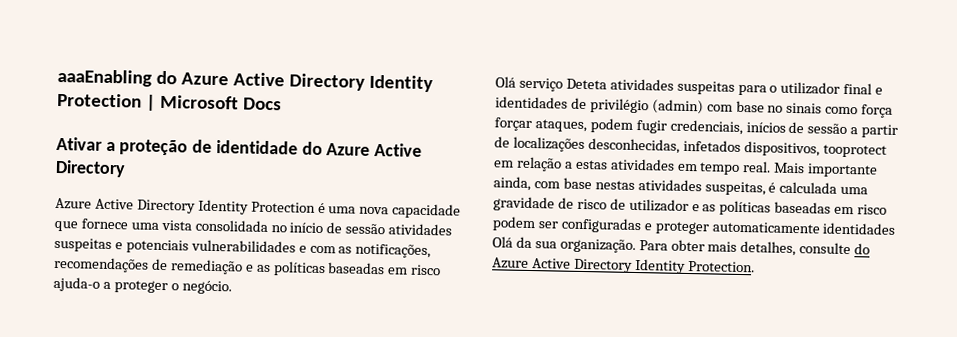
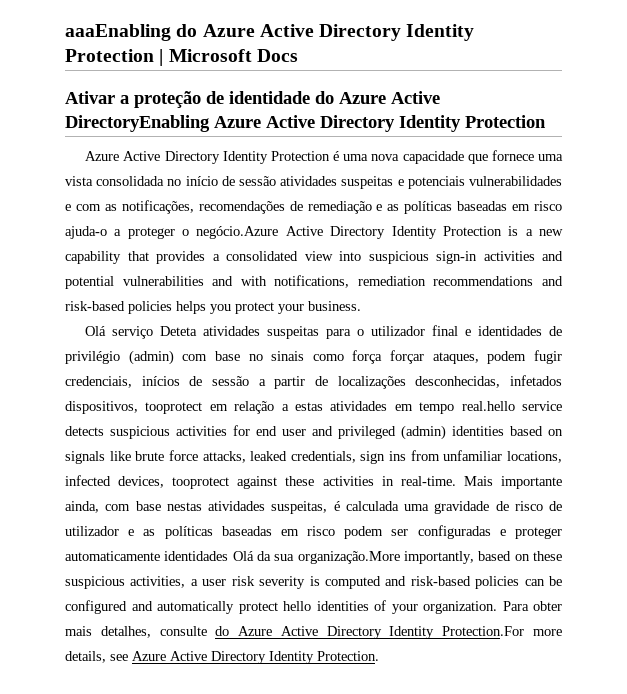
- Ativar a proteção de identidade do Azure Active Directory
+ Ativar a proteção de identidade do Azure Active DirectoryEnabling Azure Active Directory Identity Protection
- Azure Active Directory Identity Protection é uma nova capacidade que fornece uma vista consolidada no início de sessão atividades suspeitas e potenciais vulnerabilidades e com as notificações, recomendações de remediação e as políticas baseadas em risco ajuda-o a proteger o negócio.
+ Azure Active Directory Identity Protection é uma nova capacidade que fornece uma vista consolidada no início de sessão atividades suspeitas e potenciais vulnerabilidades e com as notificações, recomendações de remediação e as políticas baseadas em risco ajuda-o a proteger o negócio.Azure Active Directory Identity Protection is a new capability that provides a consolidated view into suspicious sign-in activities and potential vulnerabilities and with notifications, remediation recommendations and risk-based policies helps you protect your business.
- Olá serviço Deteta atividades suspeitas para o utilizador final e identidades de privilégio (admin) com base no sinais como força forçar ataques, podem fugir credenciais, inícios de sessão a partir de localizações desconhecidas, infetados dispositivos, tooprotect em relação a estas atividades em tempo real.
+ Olá serviço Deteta atividades suspeitas para o utilizador final e identidades de privilégio (admin) com base no sinais como força forçar ataques, podem fugir credenciais, inícios de sessão a partir de localizações desconhecidas, infetados dispositivos, tooprotect em relação a estas atividades em tempo real.hello service detects suspicious activities for end user and privileged (admin) identities based on signals like brute force attacks, leaked credentials, sign ins from unfamiliar locations, infected devices, tooprotect against these activities in real-time.
- Mais importante ainda, com base nestas atividades suspeitas, é calculada uma gravidade de risco de utilizador e as políticas baseadas em risco podem ser configuradas e proteger automaticamente identidades Olá da sua organização.
+ Mais importante ainda, com base nestas atividades suspeitas, é calculada uma gravidade de risco de utilizador e as políticas baseadas em risco podem ser configuradas e proteger automaticamente identidades Olá da sua organização.More importantly, based on these suspicious activities, a user risk severity is computed and risk-based policies can be configured and automatically protect hello identities of your organization.
- Para obter mais detalhes, consulte do Azure Active Directory Identity Protection.
+ Para obter mais detalhes, consulte do Azure Active Directory Identity Protection.For more details, see Azure Active Directory Identity Protection.

